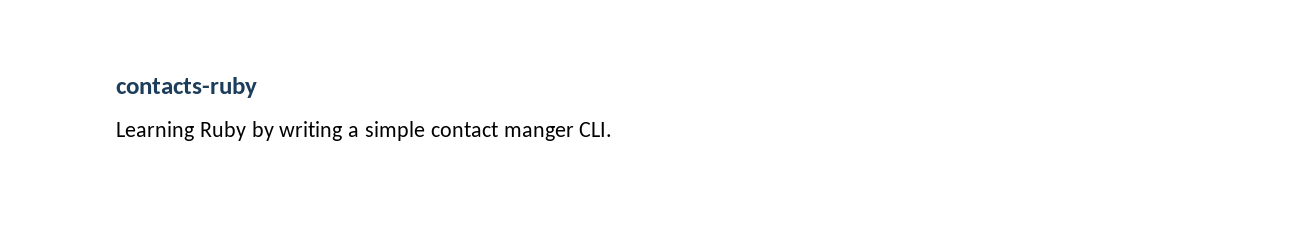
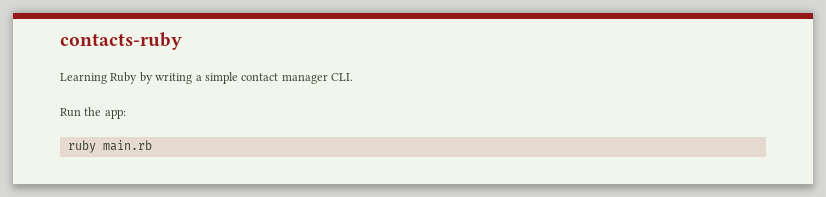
- Learning Ruby by writing a simple contact manger CLI.
+ Learning Ruby by writing a simple contact manager CLI.
+ Run the app:
+ ruby main.rb

